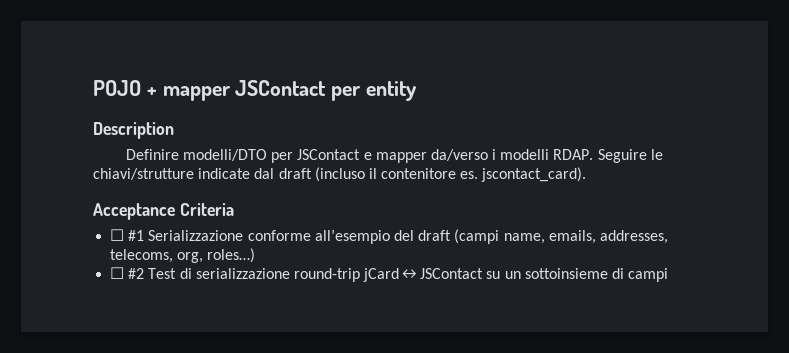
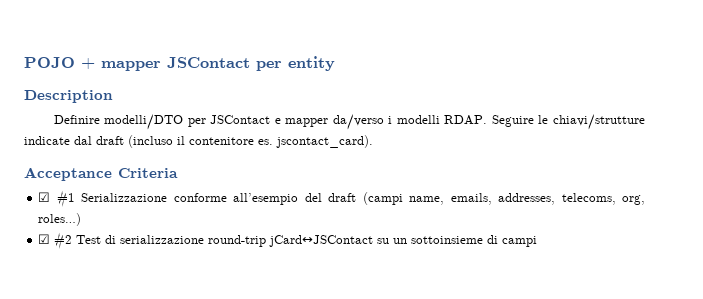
- ☐ #1 Serializzazione conforme all’esempio del draft (campi name, emails, addresses, telecoms, org, roles…)
+ ☑ #1 Serializzazione conforme all’esempio del draft (campi name, emails, addresses, telecoms, org, roles…)
- ☐ #2 Test di serializzazione round-trip jCard↔JSContact su un sottoinsieme di campi
+ ☑ #2 Test di serializzazione round-trip jCard↔JSContact su un sottoinsieme di campi

